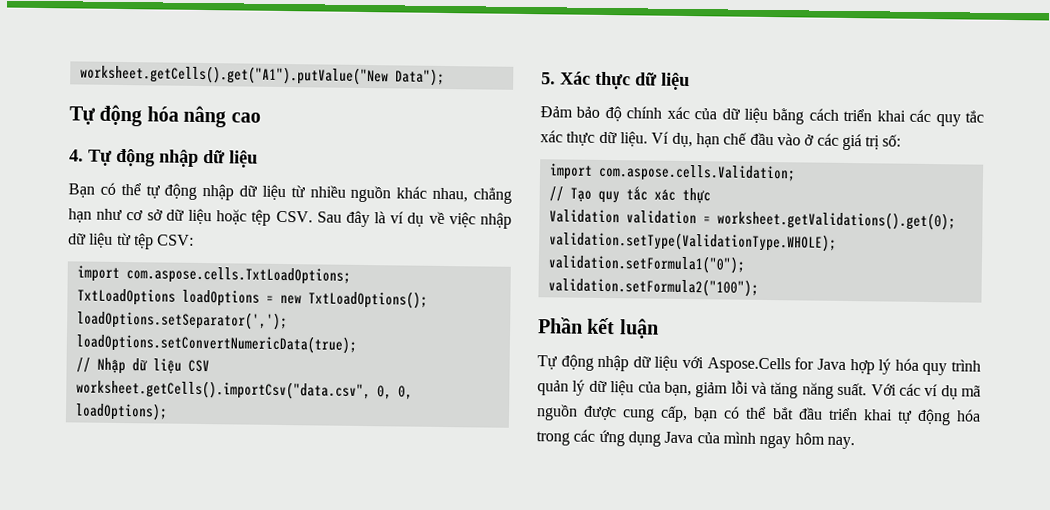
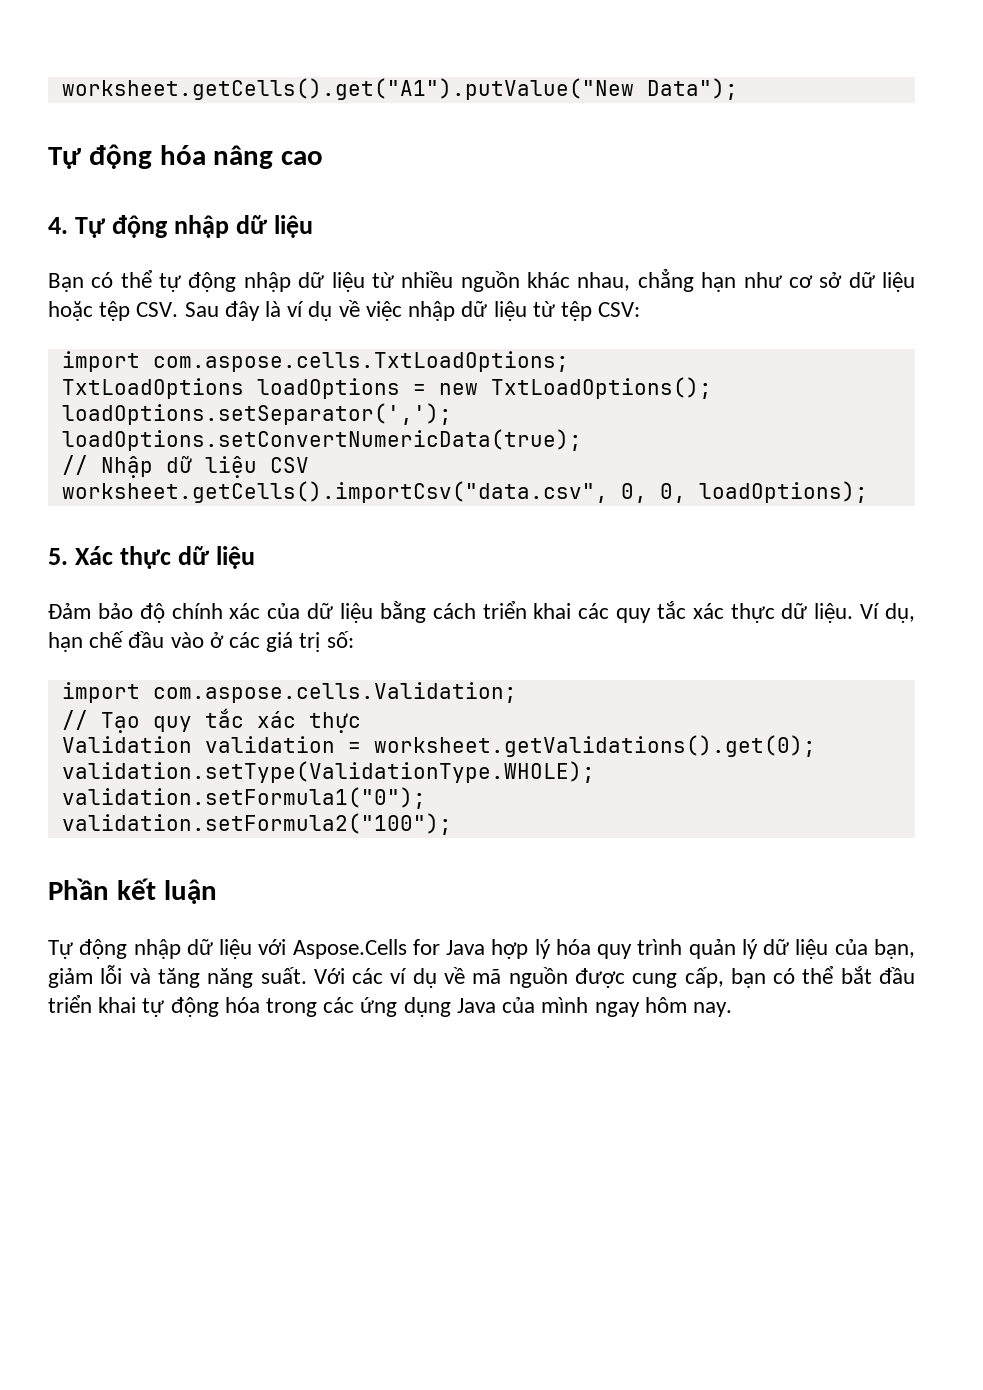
- Với các ví dụ mã nguồn được cung cấp, bạn có thể bắt đầu triển khai tự động hóa trong các ứng dụng Java của mình ngay hôm nay.
+ Với các ví dụ về mã nguồn được cung cấp, bạn có thể bắt đầu triển khai tự động hóa trong các ứng dụng Java của mình ngay hôm nay.

